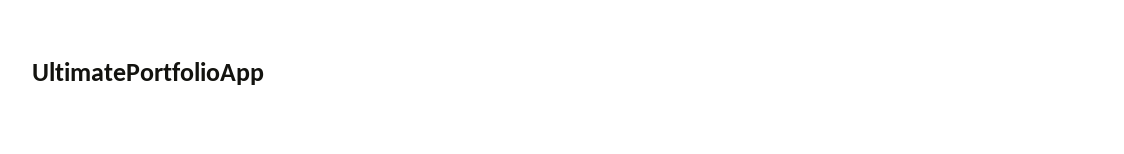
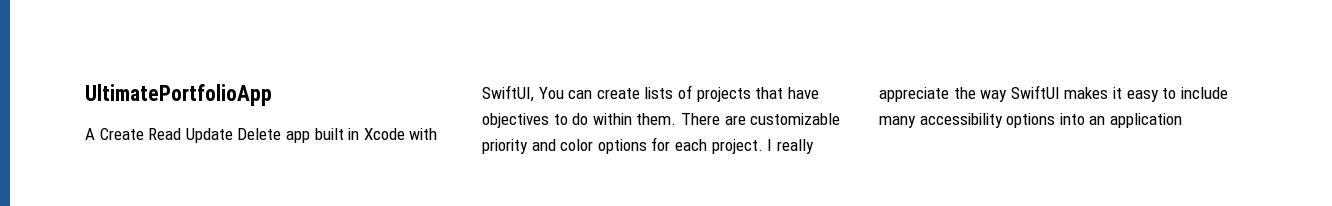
+ A Create Read Update Delete app built in Xcode with SwiftUI, You can create lists of projects that have objectives to do within them. There are customizable priority and color options for each project. I really appreciate the way SwiftUI makes it easy to include many accessibility options into an application

